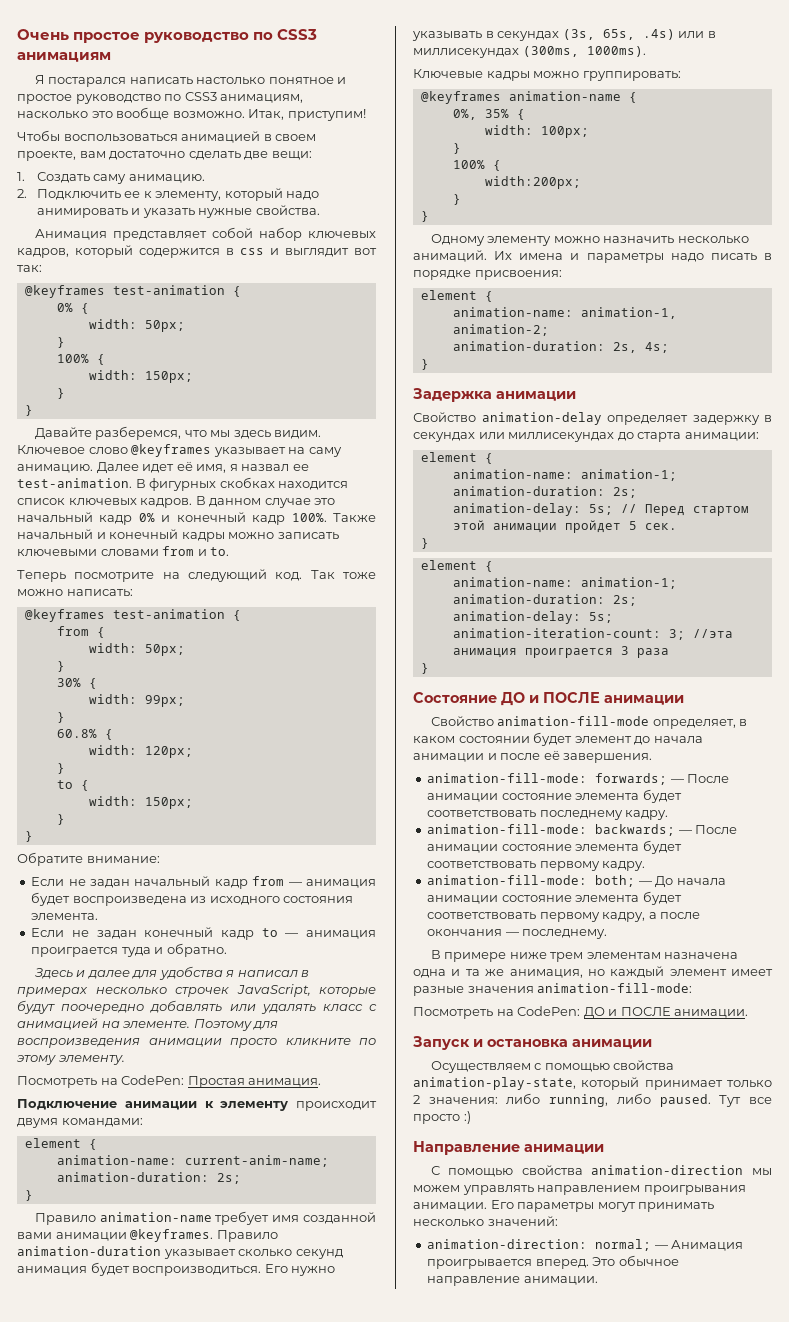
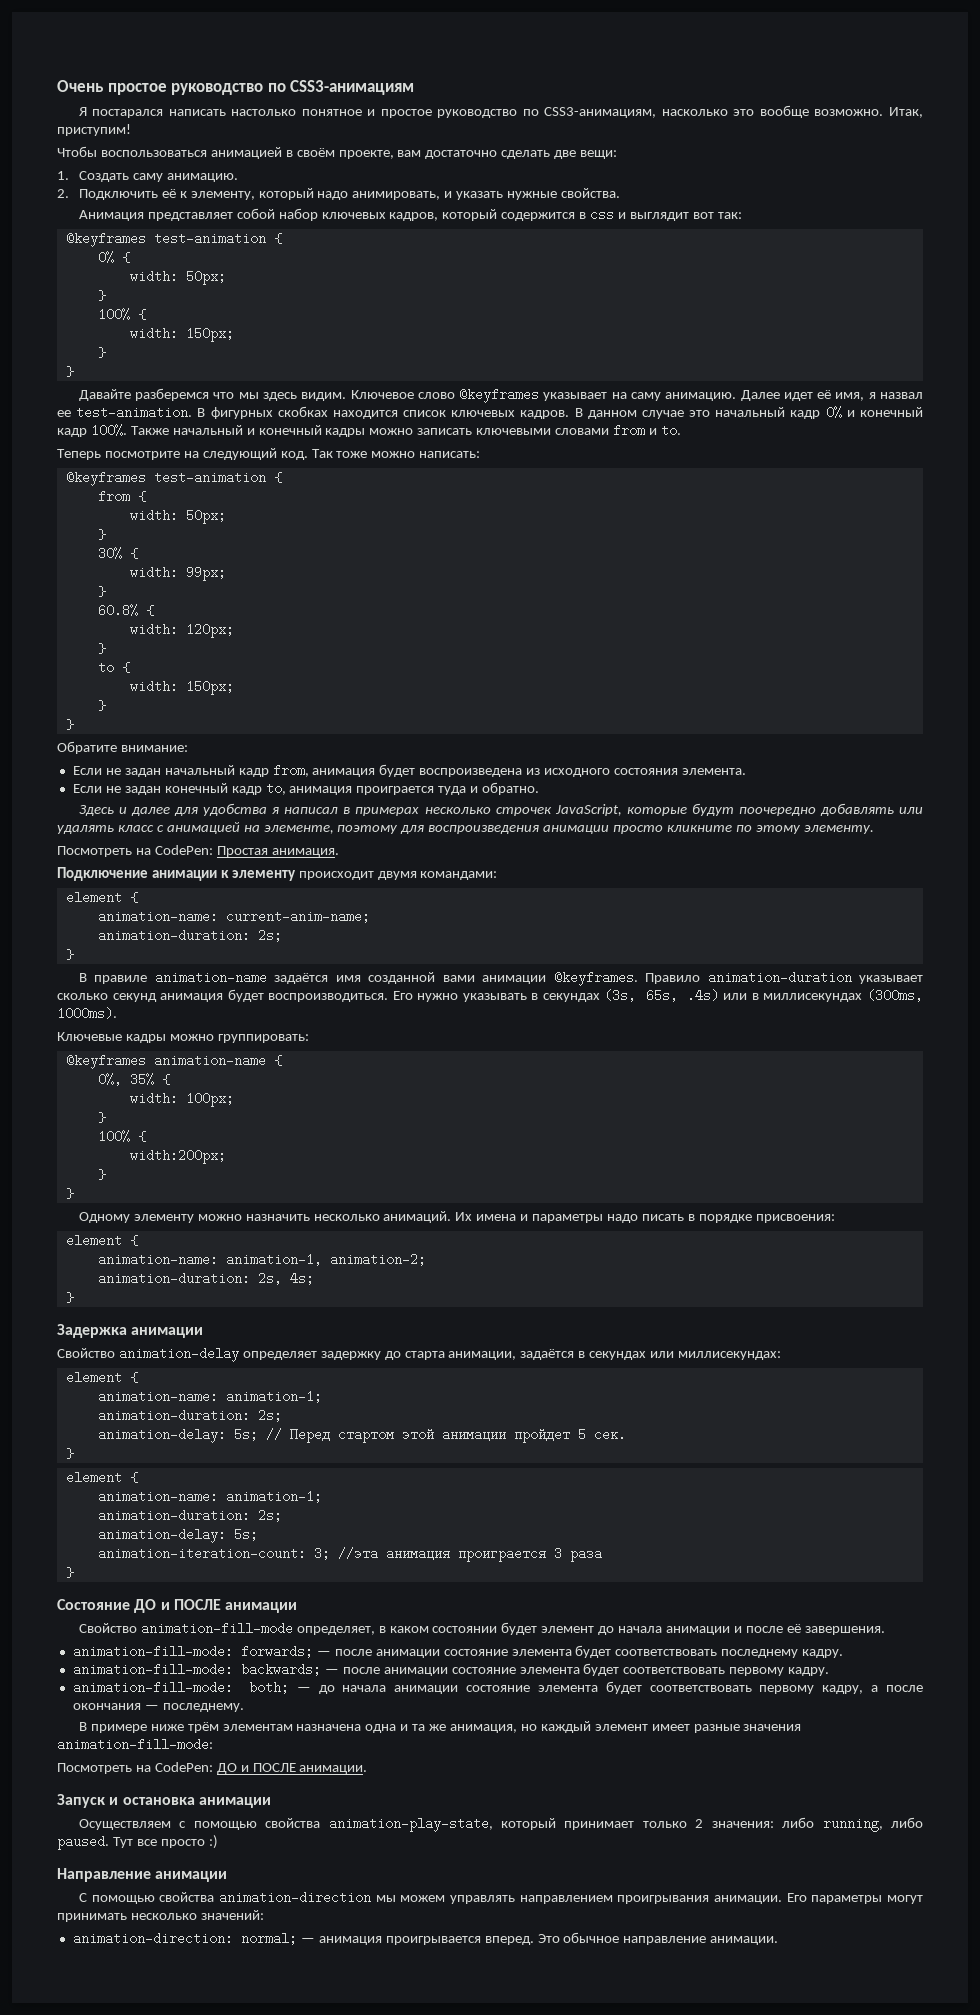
- Очень простое руководство по CSS3 анимациям
+ Очень простое руководство по CSS3-анимациям
- Я постарался написать настолько понятное и простое руководство по CSS3 анимациям, насколько это вообще возможно.
+ Я постарался написать настолько понятное и простое руководство по CSS3-анимациям, насколько это вообще возможно.
- Чтобы воспользоваться анимацией в своем проекте, вам достаточно сделать две вещи:
+ Чтобы воспользоваться анимацией в своём проекте, вам достаточно сделать две вещи:
- 2. Подключить ее к элементу, который надо анимировать и указать нужные свойства.
+ 2. Подключить её к элементу, который надо анимировать, и указать нужные свойства.
- Давайте разберемся, что мы здесь видим.
+ Давайте разберемся что мы здесь видим.
- Если не задан начальный кадр from — анимация будет воспроизведена из исходного состояния элемента.
+ Если не задан начальный кадр from, анимация будет воспроизведена из исходного состояния элемента.
- Если не задан конечный кадр to — анимация проиграется туда и обратно.
+ Если не задан конечный кадр to, анимация проиграется туда и обратно.
- Здесь и далее для удобства я написал в примерах несколько строчек JavaScript, которые будут поочередно добавлять или удалять класс с анимацией на элементе. Поэтому для воспроизведения анимации просто кликните по этому элементу.
+ Здесь и далее для удобства я написал в примерах несколько строчек JavaScript, которые будут поочередно добавлять или удалять класс с анимацией на элементе, поэтому для воспроизведения анимации просто кликните по этому элементу.
- Правило animation-name требует имя созданной вами анимации @keyframes.
+ В правиле animation-name задаётся имя созданной вами анимации @keyframes.
- Свойство animation-delay определяет задержку в секундах или миллисекундах до старта анимации:
+ Свойство animation-delay определяет задержку до старта анимации, задаётся в секундах или миллисекундах:
- animation-fill-mode: forwards; — После анимации состояние элемента будет соответствовать последнему кадру.
+ animation-fill-mode: forwards; — после анимации состояние элемента будет соответствовать последнему кадру.
- animation-fill-mode: backwards; — После анимации состояние элемента будет соответствовать первому кадру.
+ animation-fill-mode: backwards; — после анимации состояние элемента будет соответствовать первому кадру.
- animation-fill-mode: both; — До начала анимации состояние элемента будет соответствовать первому кадру, а после окончания — последнему.
+ animation-fill-mode: both; — до начала анимации состояние элемента будет соответствовать первому кадру, а после окончания — последнему.
- В примере ниже трем элементам назначена одна и та же анимация, но каждый элемент имеет разные значения animation-fill-mode:
+ В примере ниже трём элементам назначена одна и та же анимация, но каждый элемент имеет разные значения animation-fill-mode:
- animation-direction: normal; — Анимация проигрывается вперед.
+ animation-direction: normal; — анимация проигрывается вперед.

